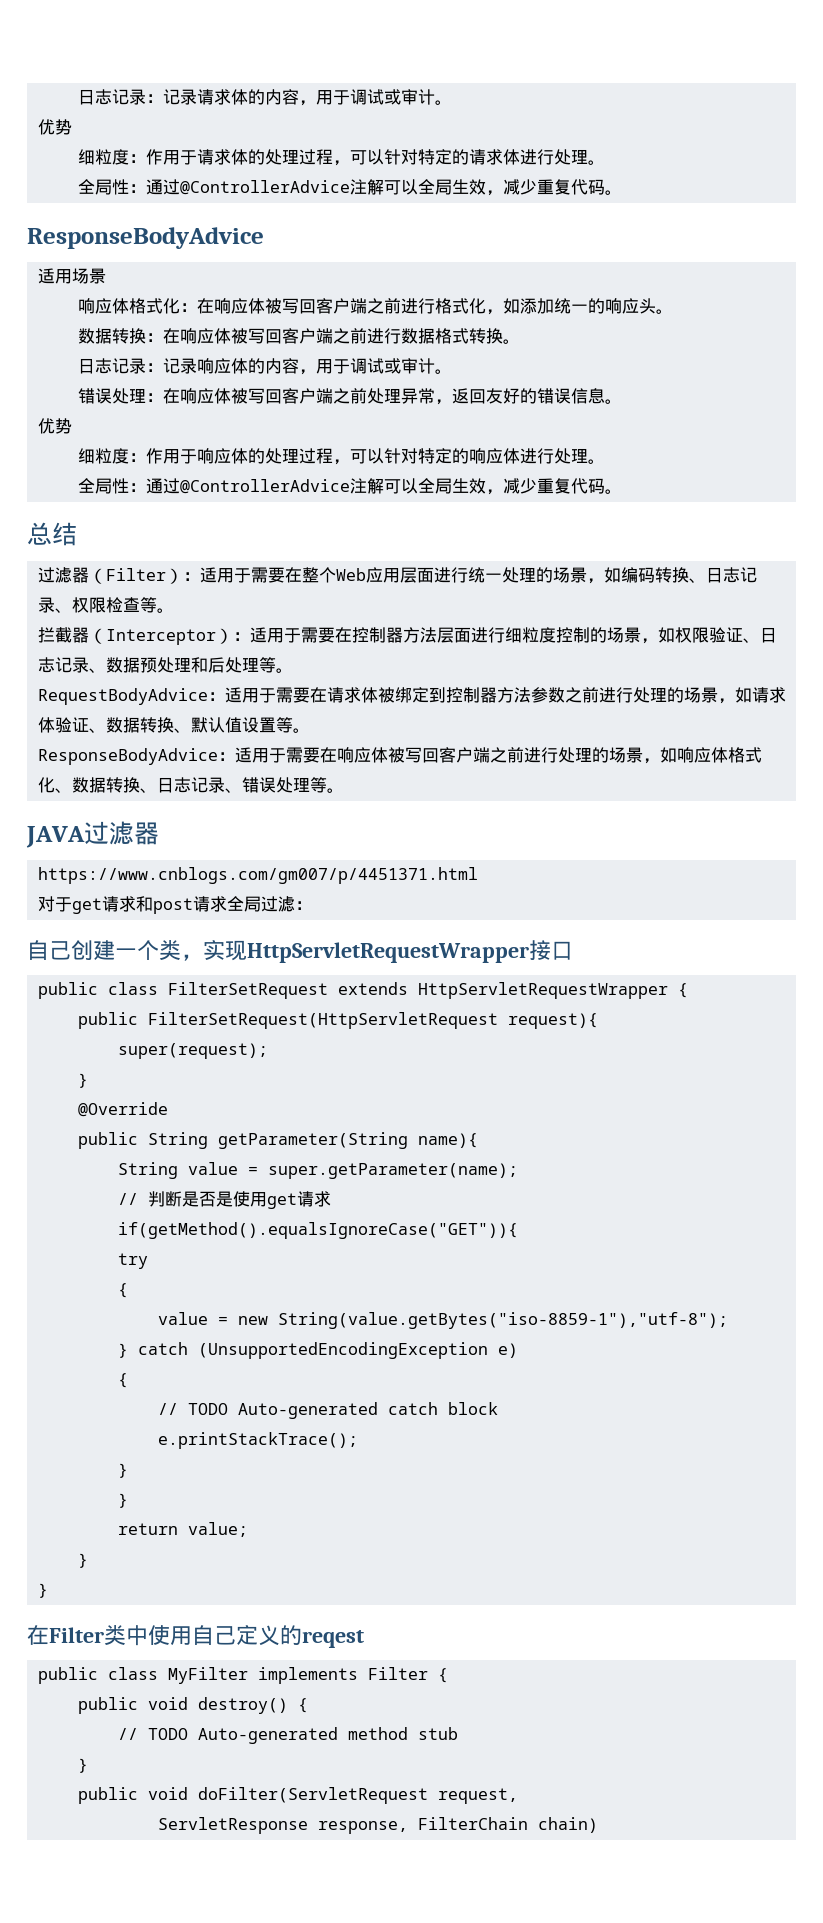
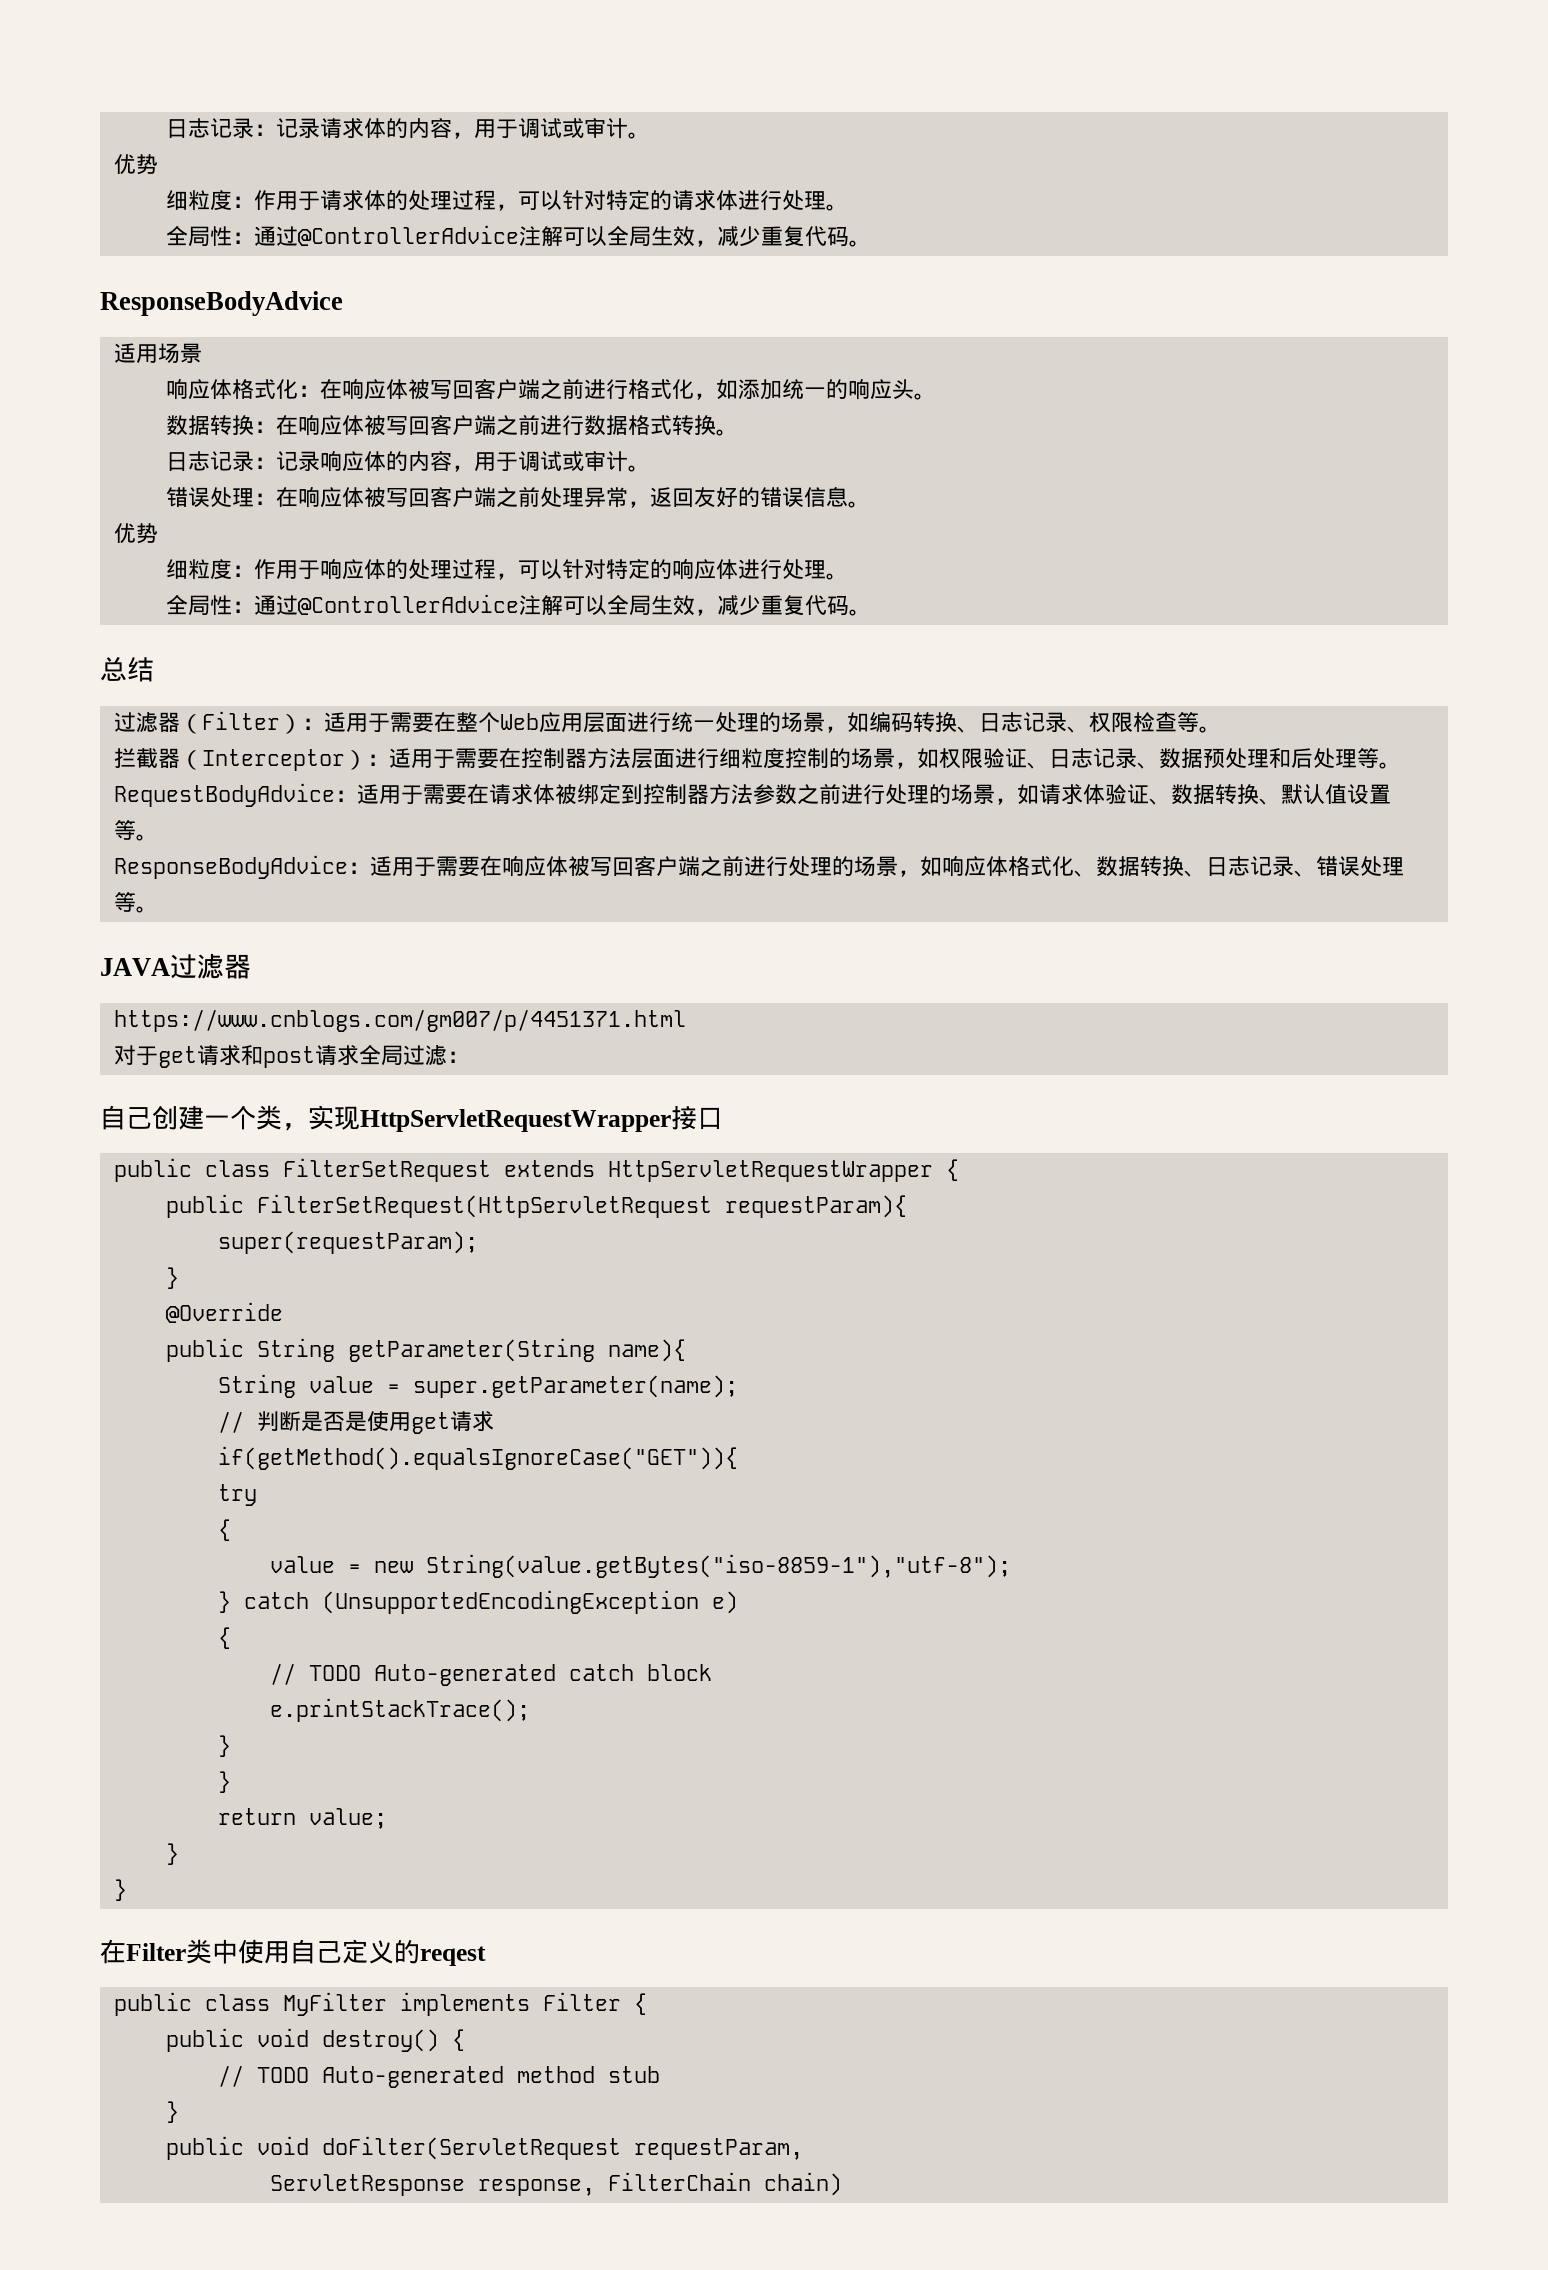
- public FilterSetRequest(HttpServletRequest request){
- super(request);
+ public FilterSetRequest(HttpServletRequest requestParam){
+ super(requestParam);
- public void doFilter(ServletRequest request,
+ public void doFilter(ServletRequest requestParam,

